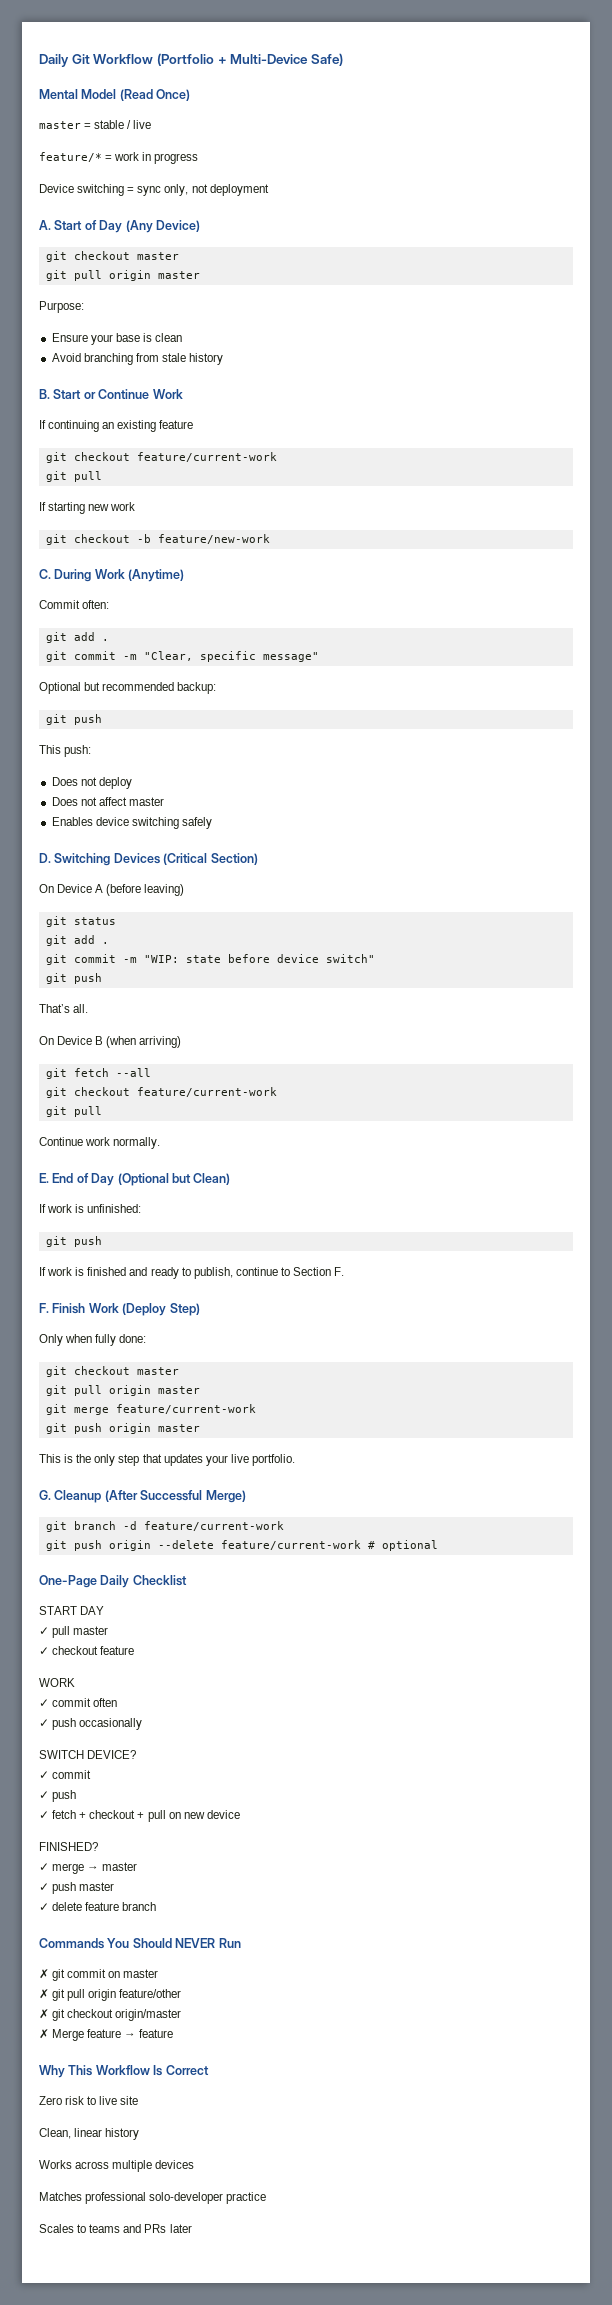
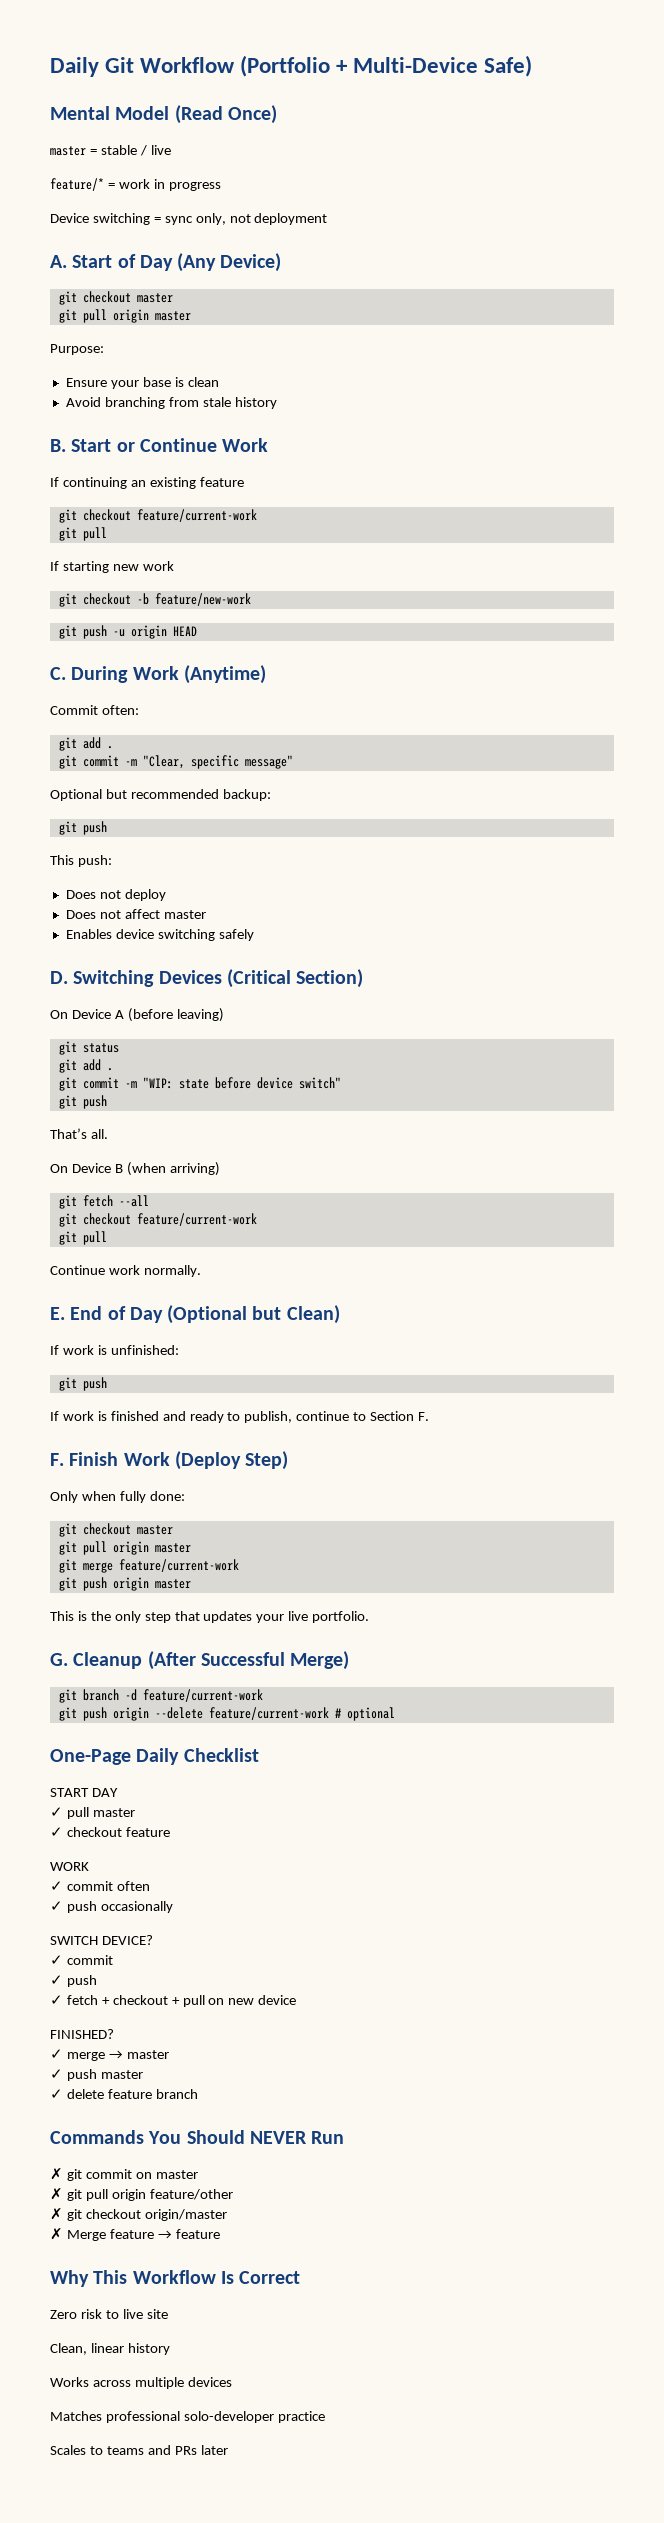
+ git push -u origin HEAD

